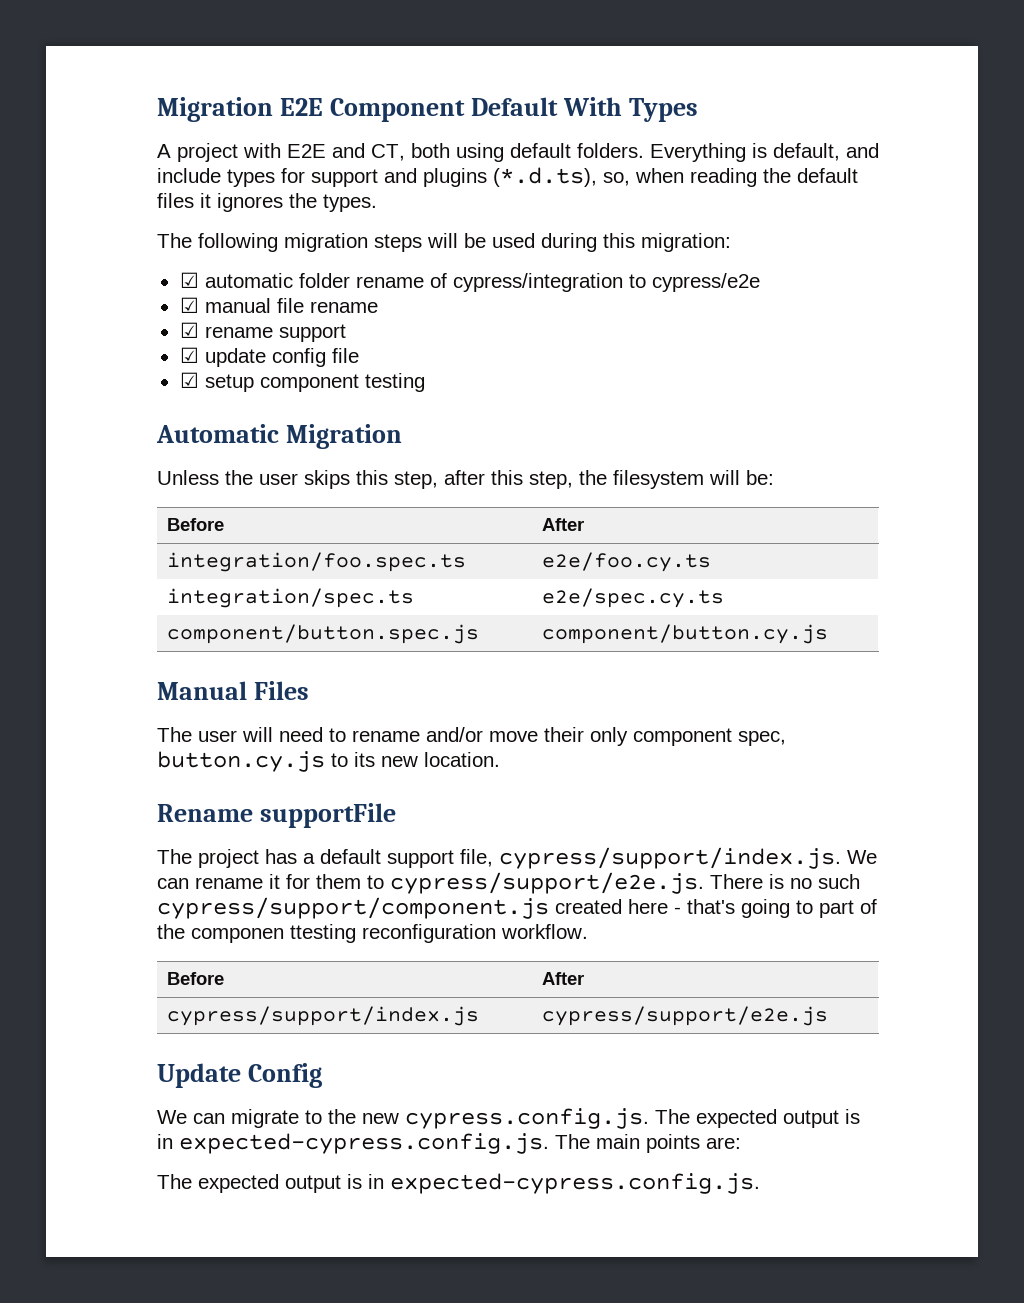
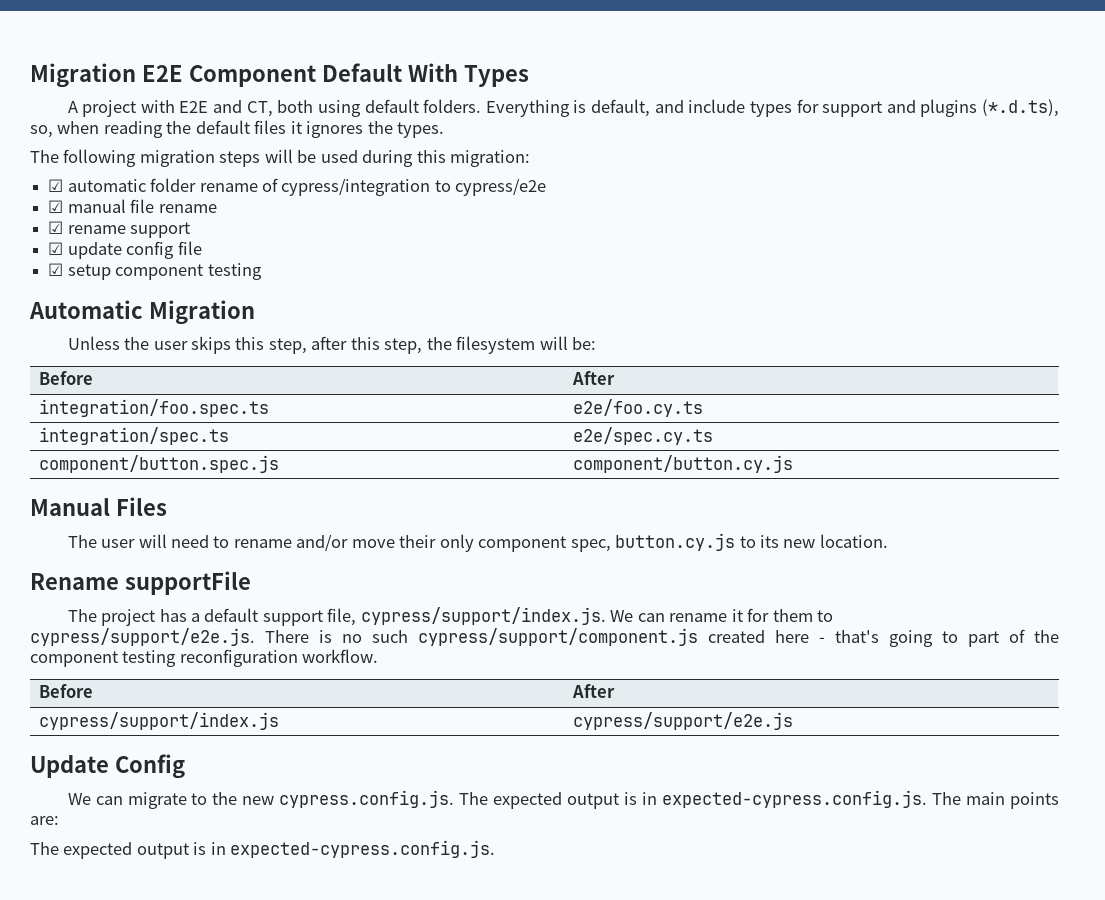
- The project has a default support file, cypress/support/index.js. We can rename it for them to cypress/support/e2e.js. There is no such cypress/support/component.js created here - that's going to part of the componen ttesting reconfiguration workflow.
+ The project has a default support file, cypress/support/index.js. We can rename it for them to cypress/support/e2e.js. There is no such cypress/support/component.js created here - that's going to part of the component testing reconfiguration workflow.

